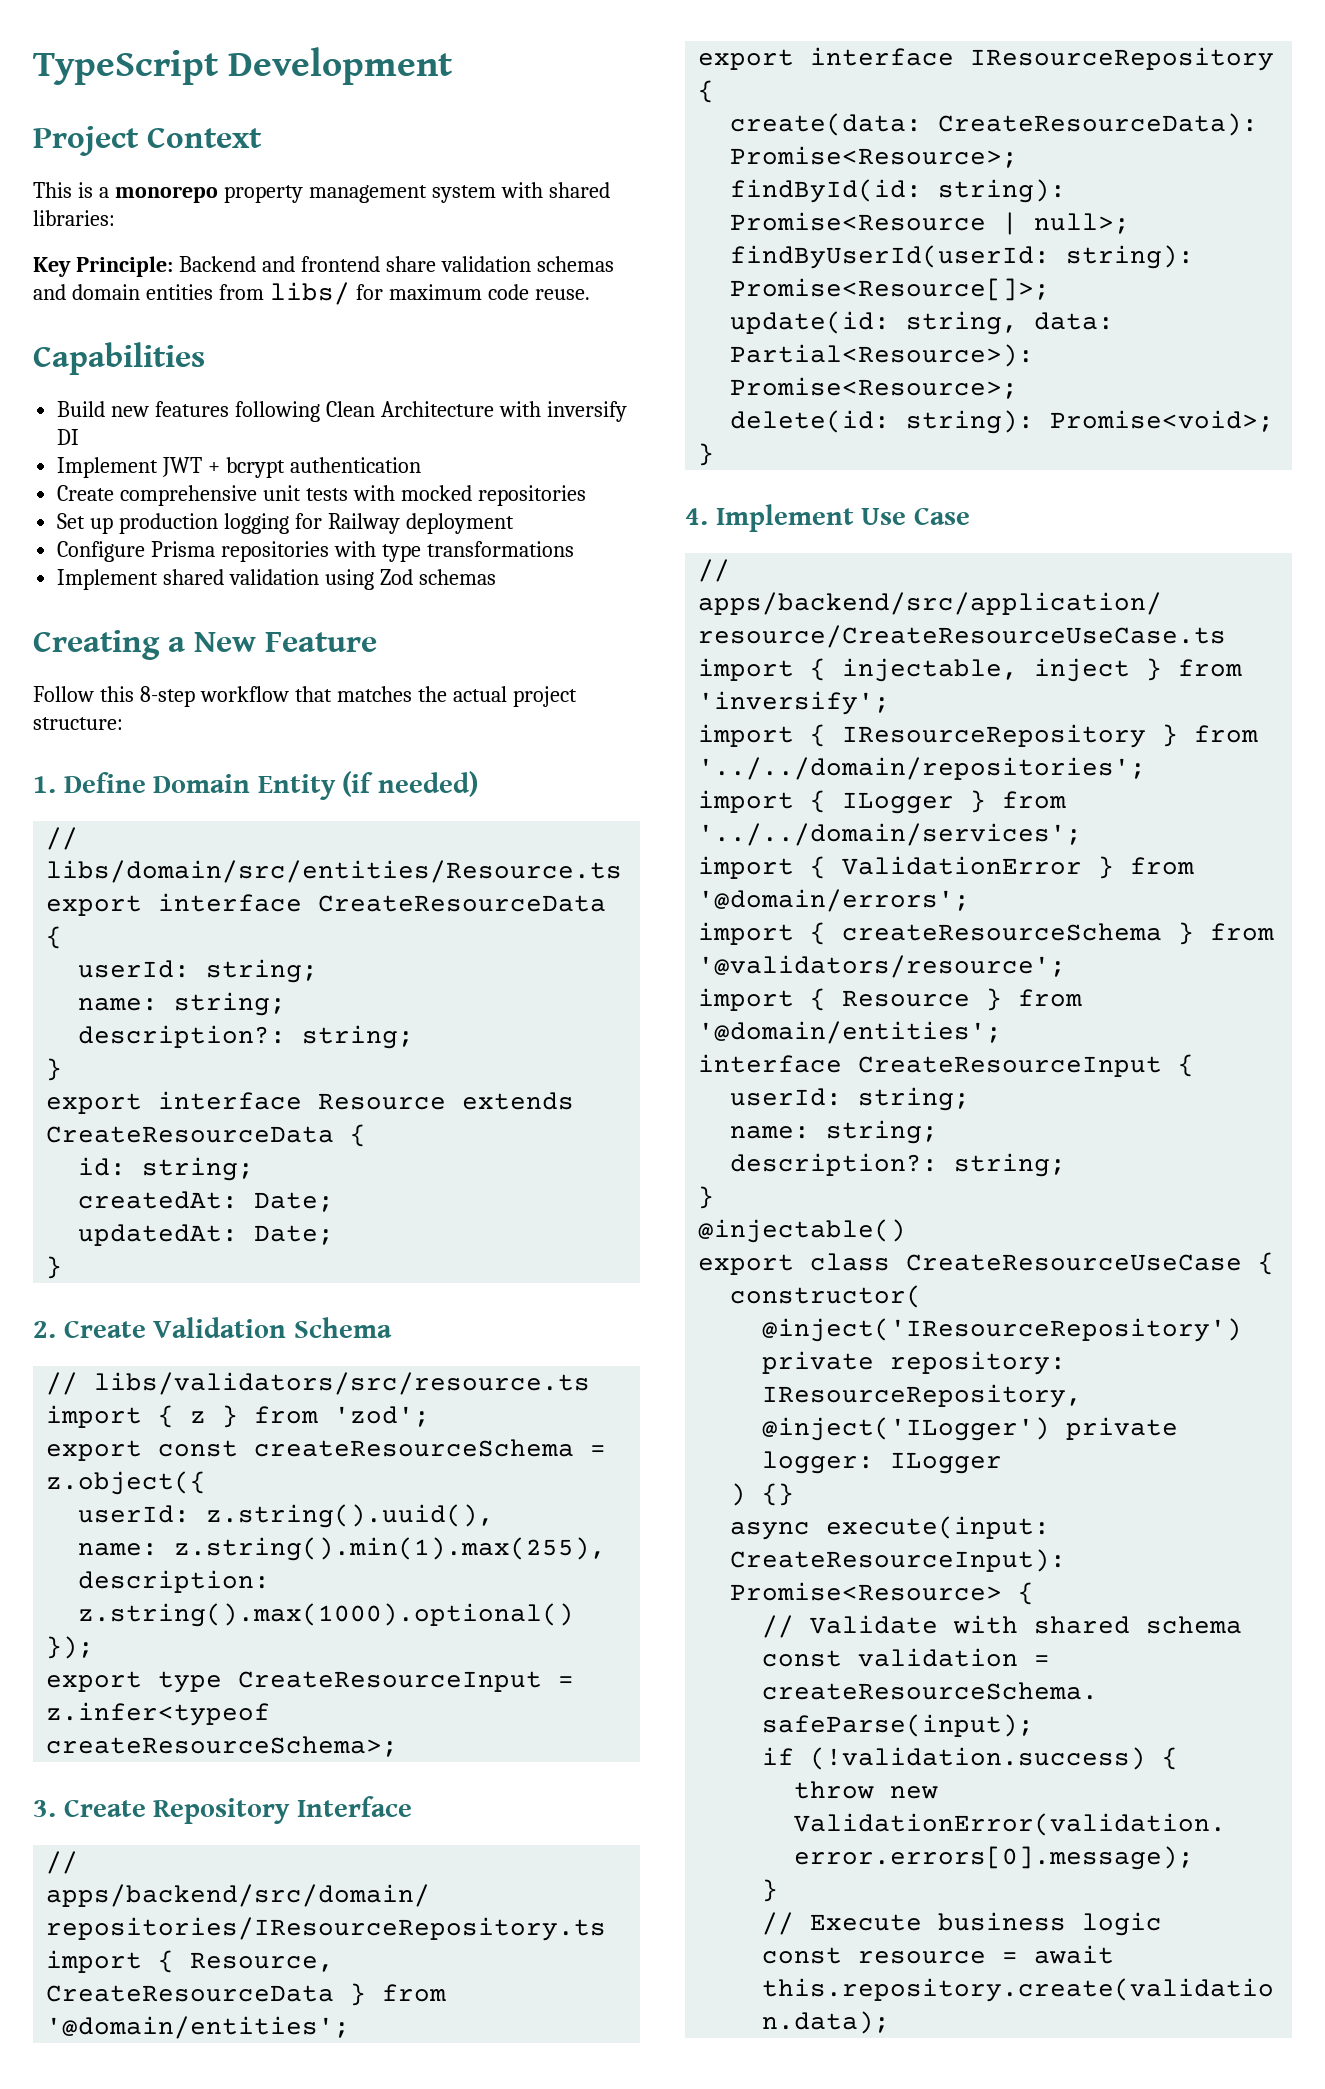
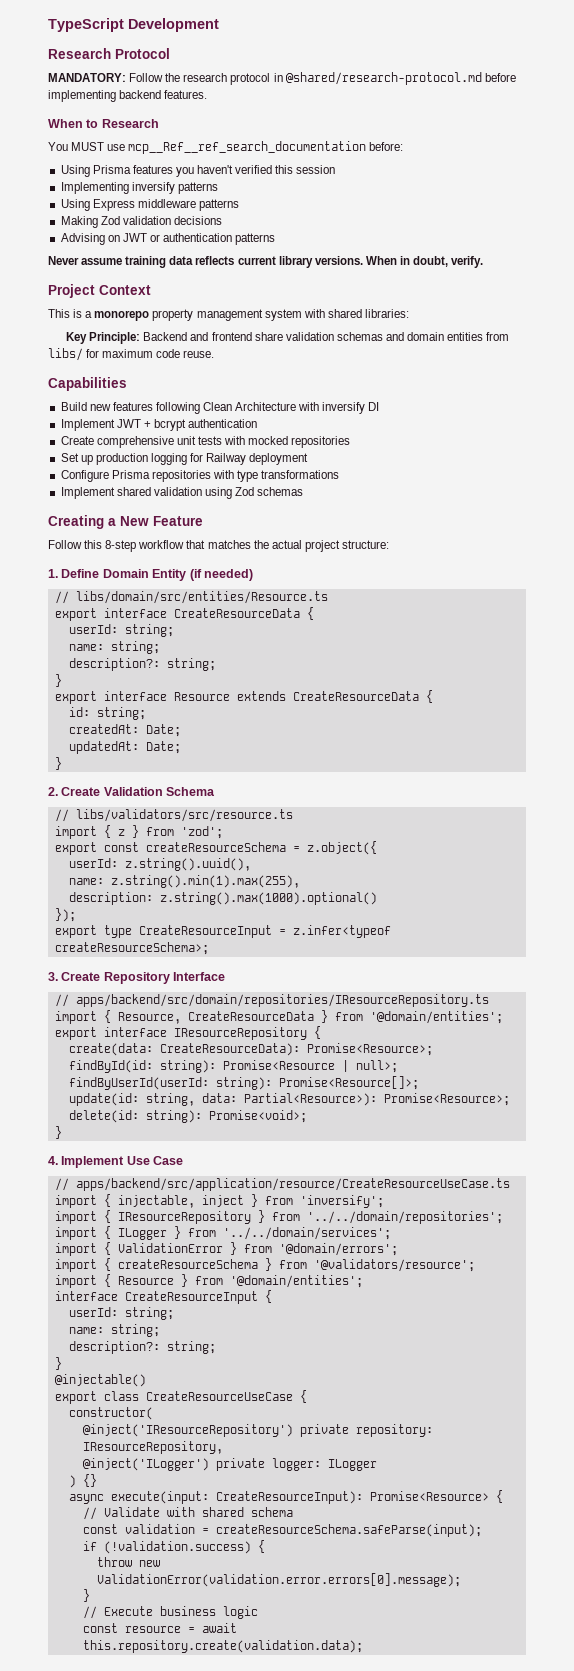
+ Research Protocol
+ MANDATORY: Follow the research protocol in @shared/research-protocol.md before implementing backend features.
+ When to Research
+ You MUST use mcp__Ref__ref_search_documentation before:
+ Using Prisma features you haven't verified this session
+ Implementing inversify patterns
+ Using Express middleware patterns
+ Making Zod validation decisions
+ Advising on JWT or authentication patterns
+ Never assume training data reflects current library versions. When in doubt, verify.

